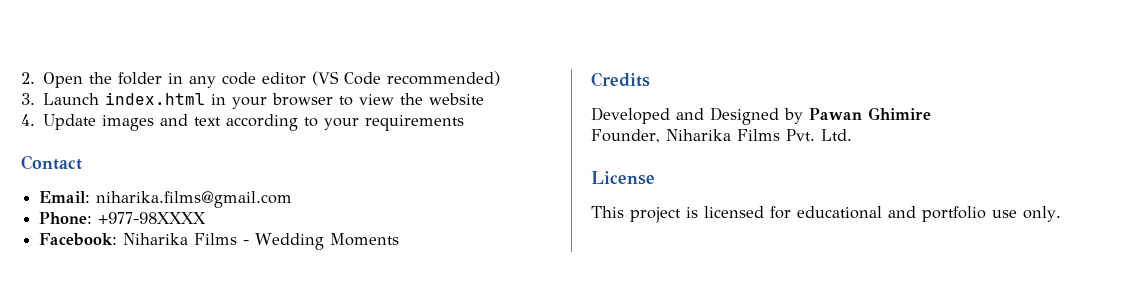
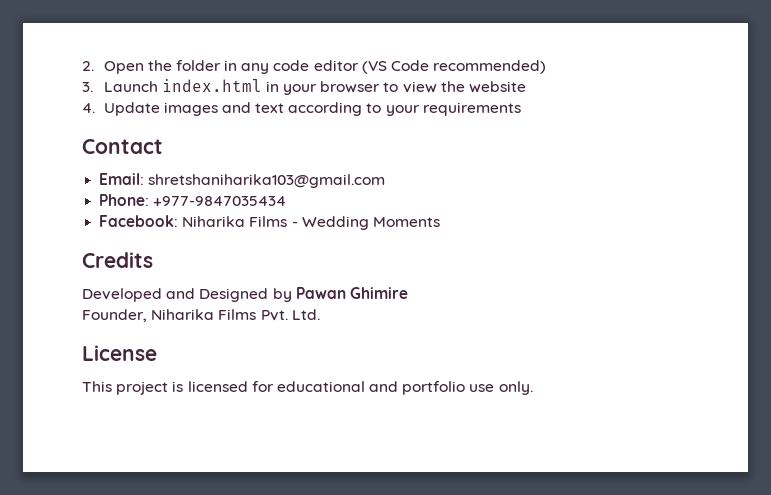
- Email: niharika.films@gmail.com
+ Email: shretshaniharika103@gmail.com
- Phone: +977-98XXXX
+ Phone: +977-9847035434

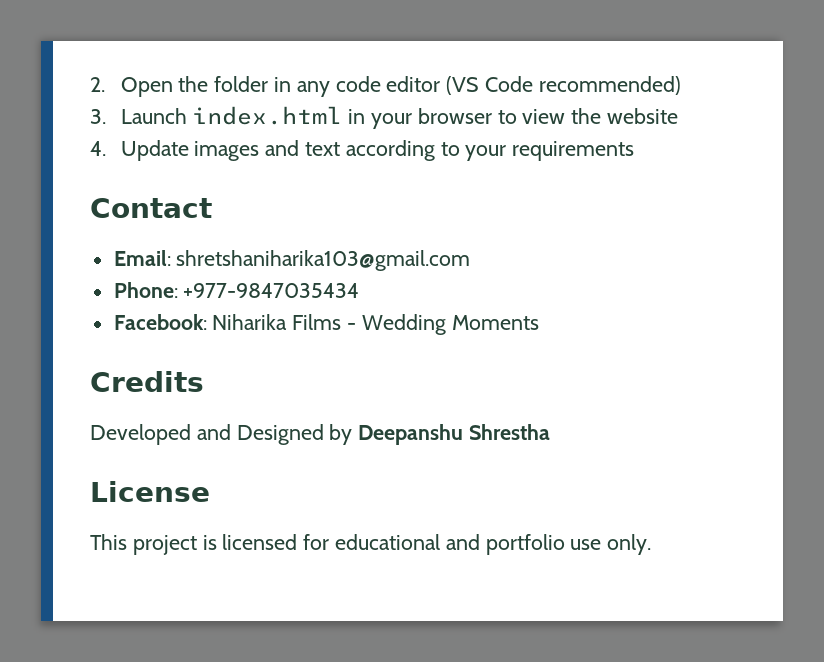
- Developed and Designed by Pawan Ghimire
- Founder, Niharika Films Pvt. Ltd.
+ Developed and Designed by Deepanshu Shrestha

